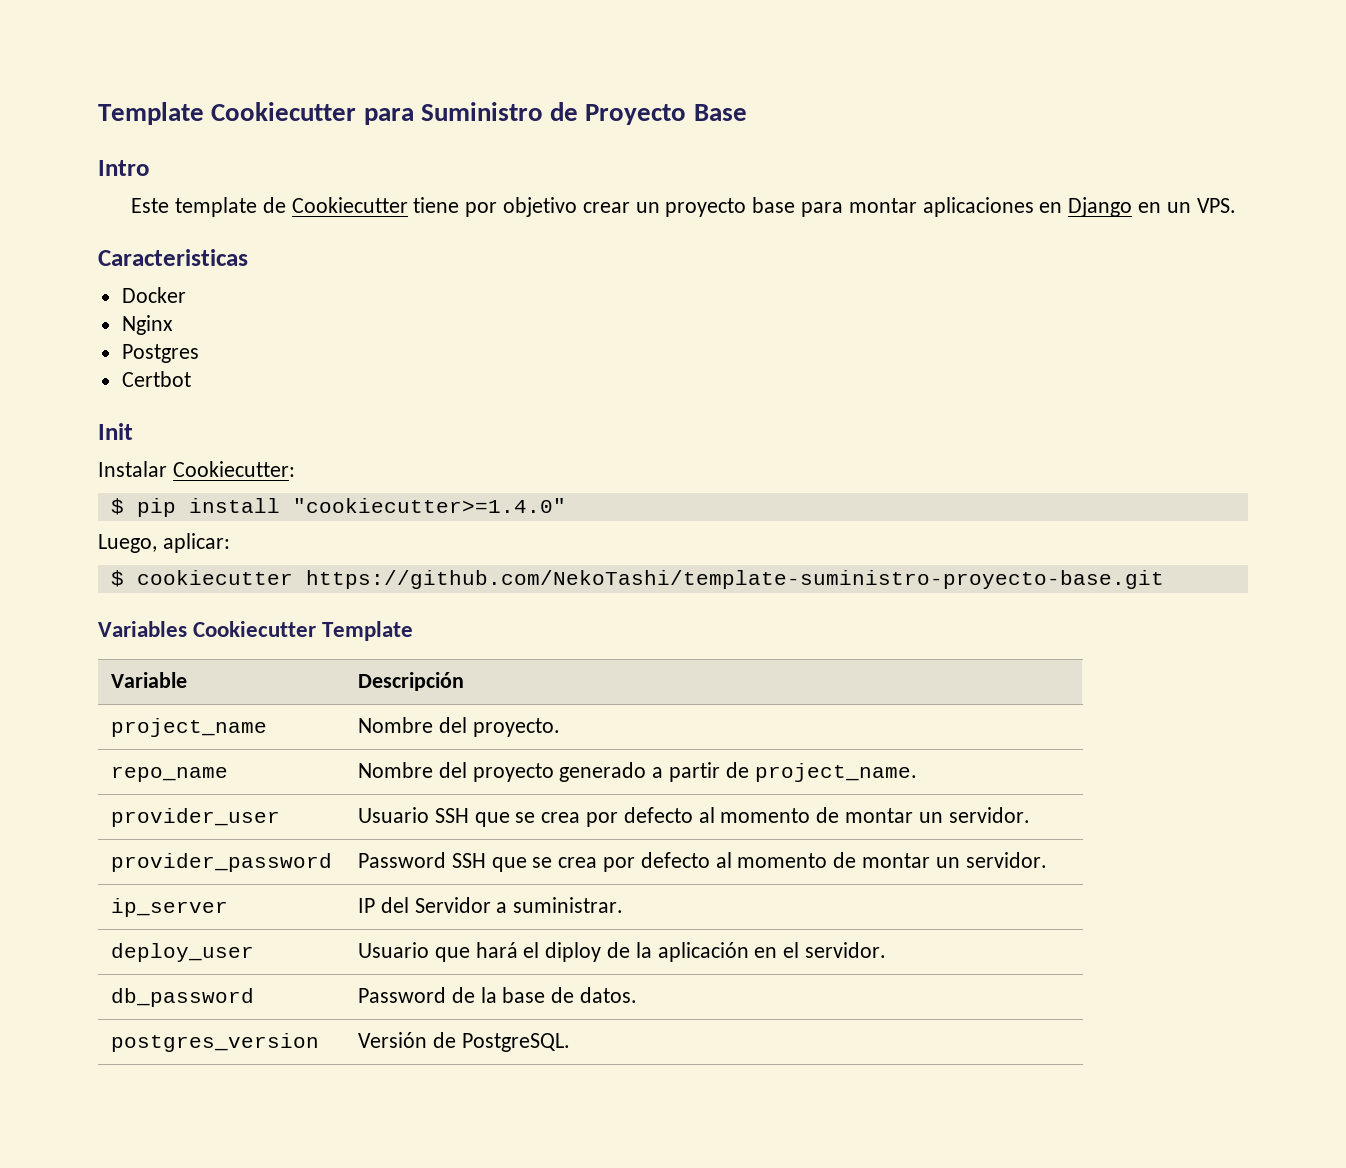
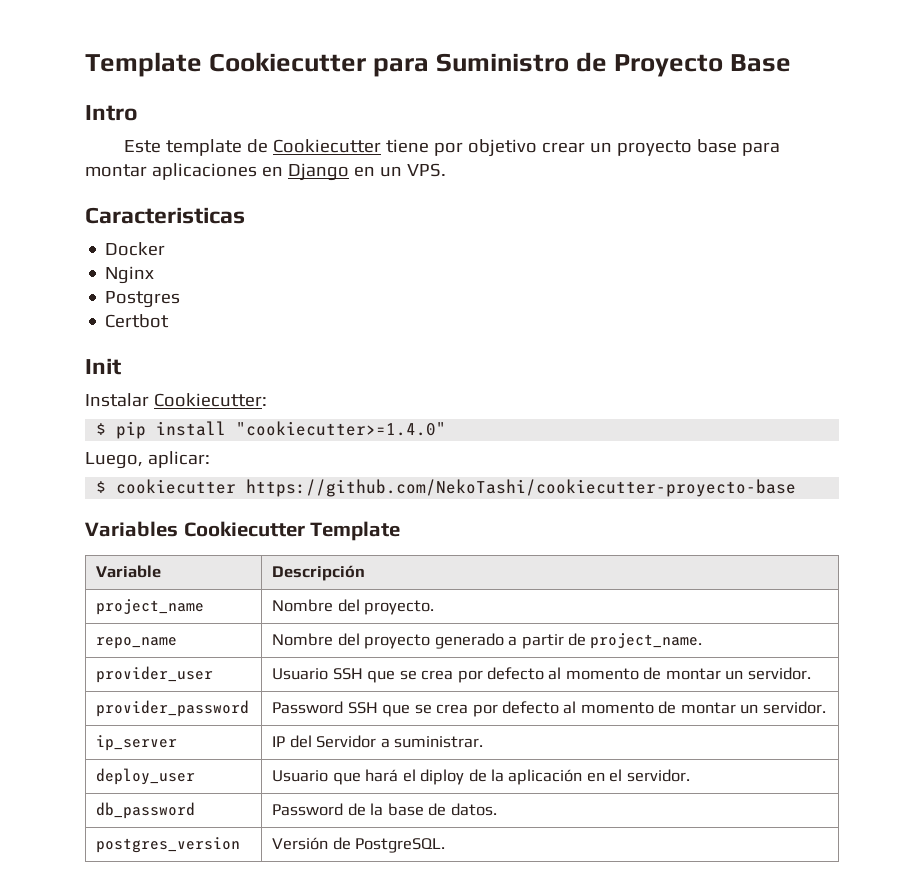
- $ cookiecutter https://github.com/NekoTashi/template-suministro-proyecto-base.git
+ $ cookiecutter https://github.com/NekoTashi/cookiecutter-proyecto-base

